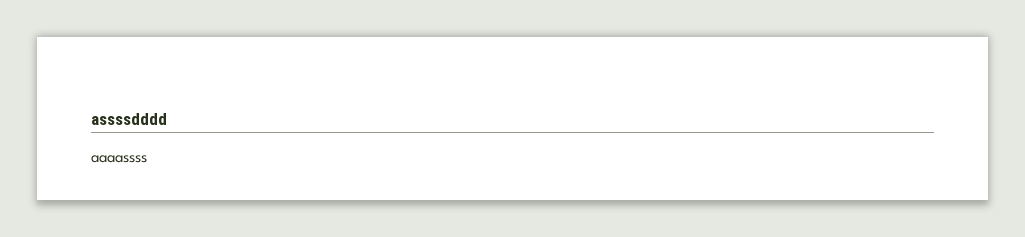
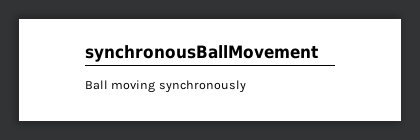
- assssdddd
- aaaassss
+ synchronousBallMovement
+ Ball moving synchronously

